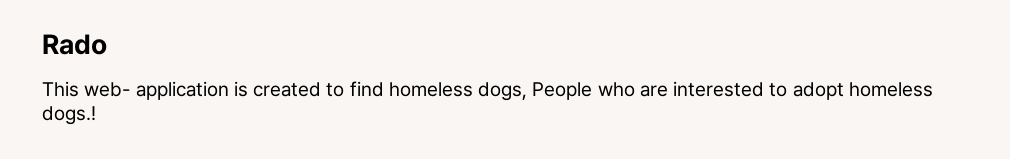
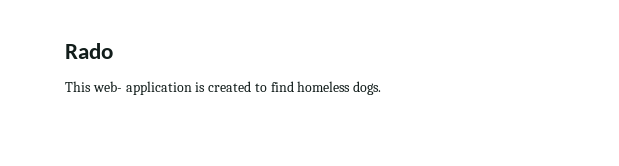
- This web- application is created to find homeless dogs, People who are interested to adopt homeless dogs.!
+ This web- application is created to find homeless dogs.

